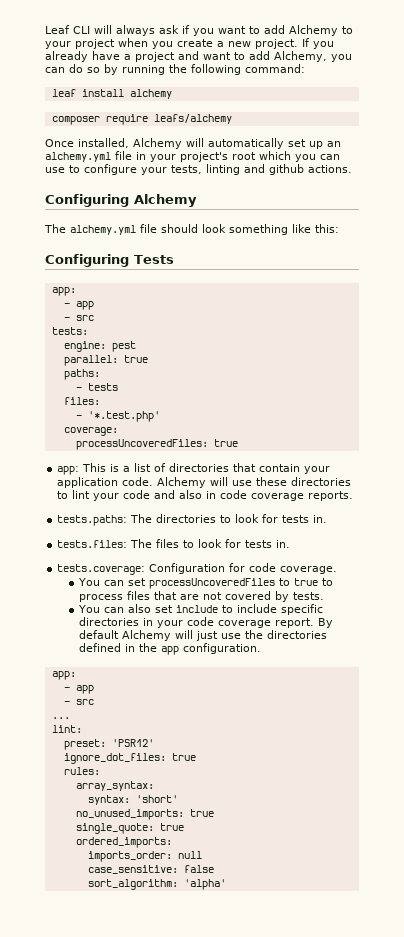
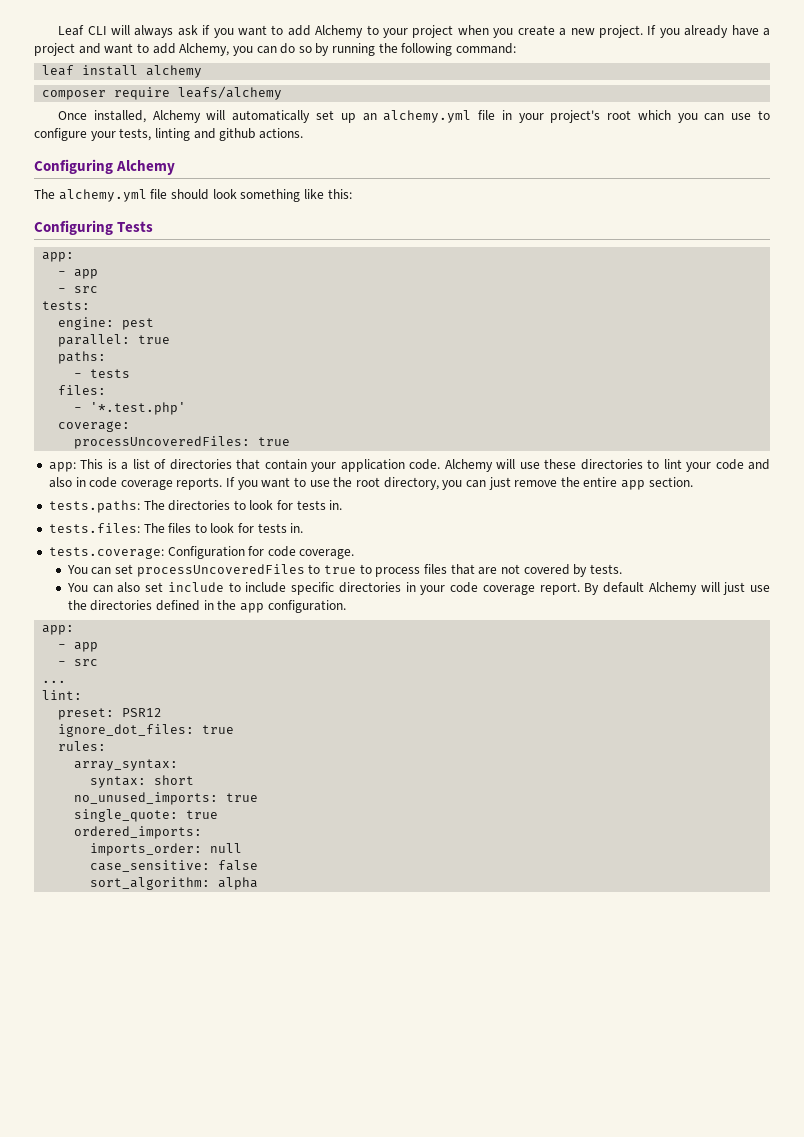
+ If you want to use the root directory, you can just remove the entire app section.
- preset: 'PSR12'
+ preset: PSR12
- syntax: 'short'
+ syntax: short
- sort_algorithm: 'alpha'
+ sort_algorithm: alpha

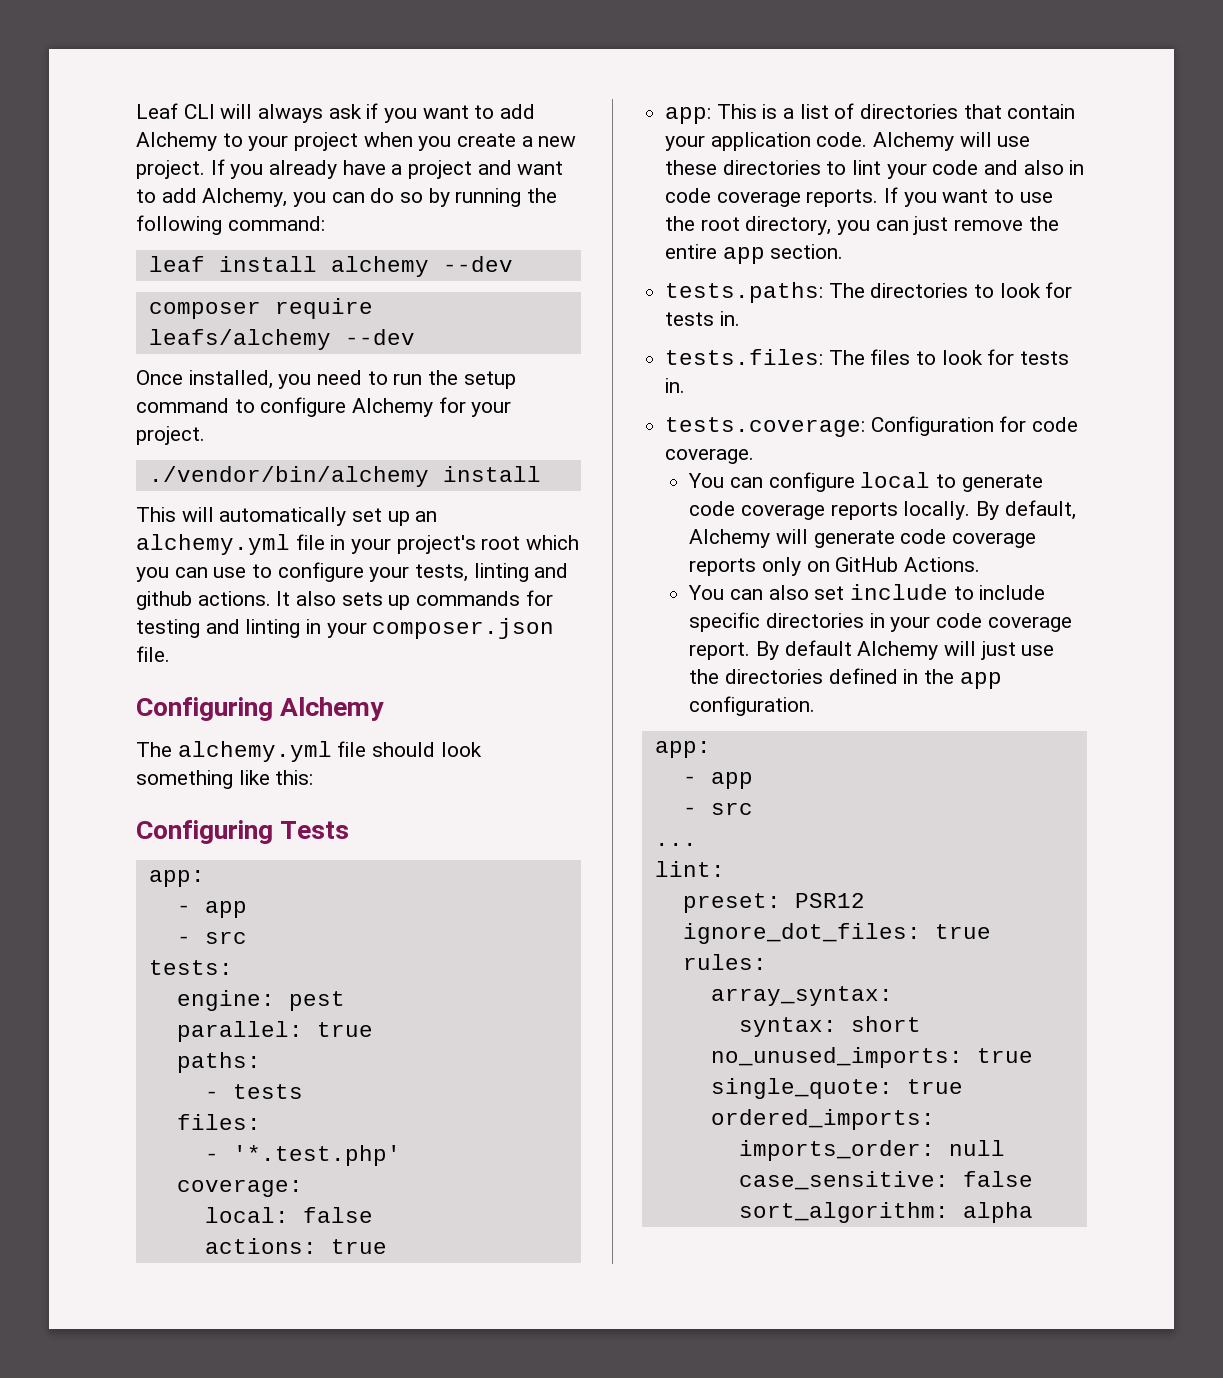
- leaf install alchemy
+ leaf install alchemy --dev
- composer require leafs/alchemy
+ composer require leafs/alchemy --dev
- Once installed, Alchemy will automatically set up an alchemy.yml file in your project's root which you can use to configure your tests, linting and github actions.
+ Once installed, you need to run the setup command to configure Alchemy for your project.
+ ./vendor/bin/alchemy install
+ This will automatically set up an alchemy.yml file in your project's root which you can use to configure your tests, linting and github actions. It also sets up commands for testing and linting in your composer.json file.
- processUncoveredFiles: true
+ local: false
+ actions: true
- You can set processUncoveredFiles to true to process files that are not covered by tests.
+ You can configure local to generate code coverage reports locally. By default, Alchemy will generate code coverage reports only on GitHub Actions.

